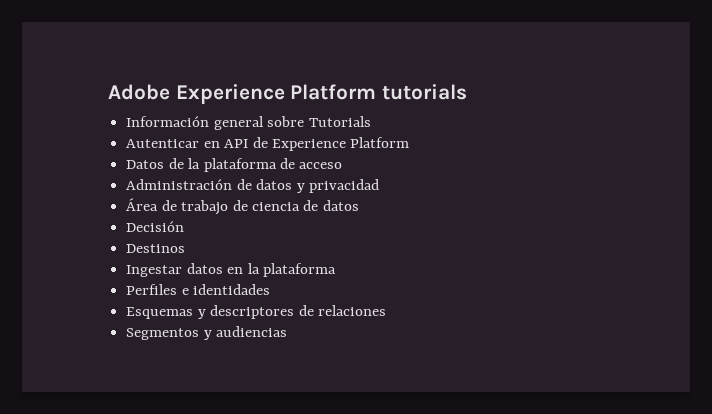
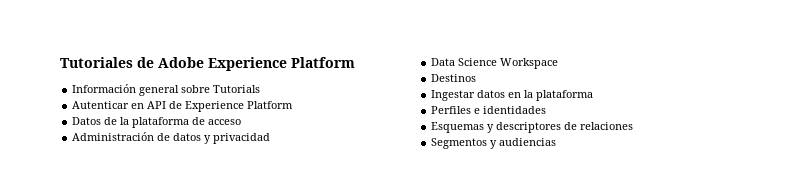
- Adobe Experience Platform tutorials
+ Tutoriales de Adobe Experience Platform
- Área de trabajo de ciencia de datos
- Decisión
+ Data Science Workspace

